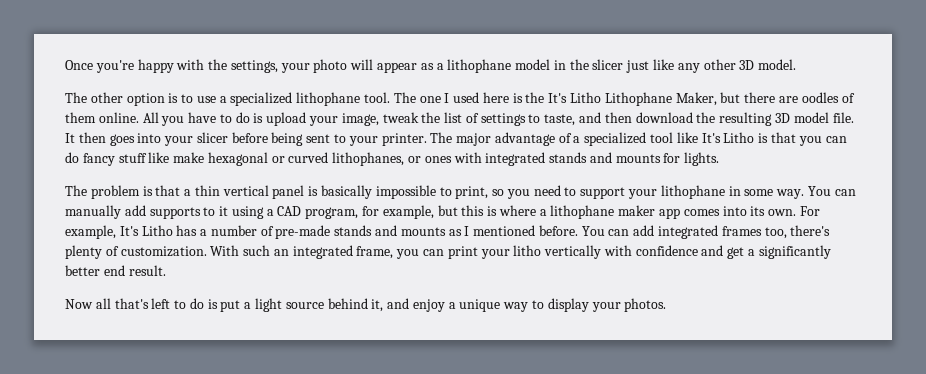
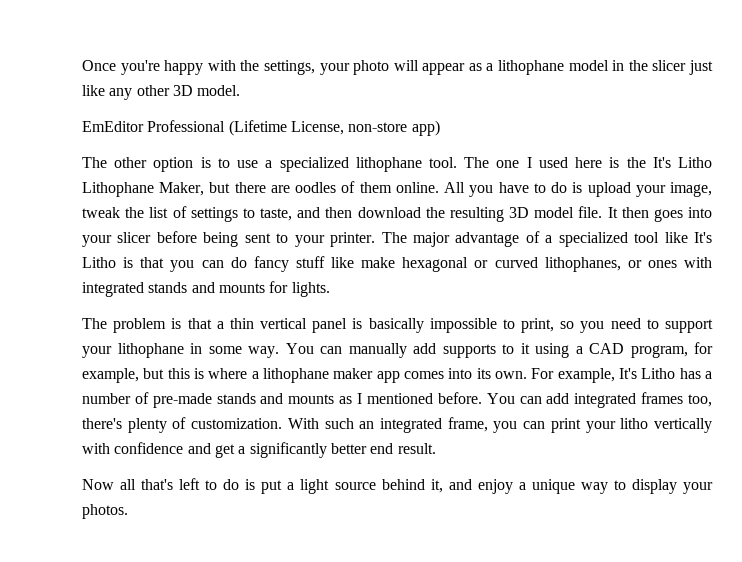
+ EmEditor Professional (Lifetime License, non-store app)

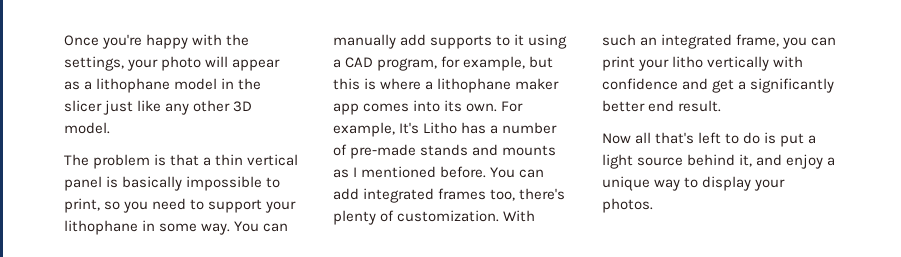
- EmEditor Professional (Lifetime License, non-store app)
- The other option is to use a specialized lithophane tool. The one I used here is the It's Litho Lithophane Maker, but there are oodles of them online. All you have to do is upload your image, tweak the list of settings to taste, and then download the resulting 3D model file. It then goes into your slicer before being sent to your printer. The major advantage of a specialized tool like It's Litho is that you can do fancy stuff like make hexagonal or curved lithophanes, or ones with integrated stands and mounts for lights.

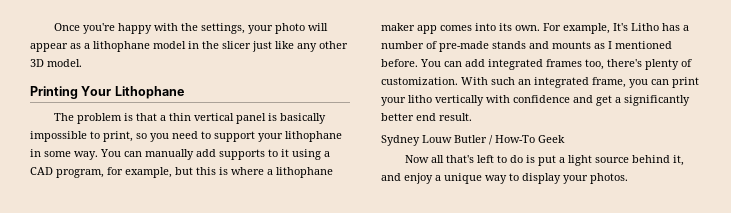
+ Printing Your Lithophane
+ Sydney Louw Butler / How-To Geek

